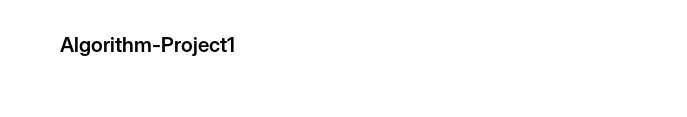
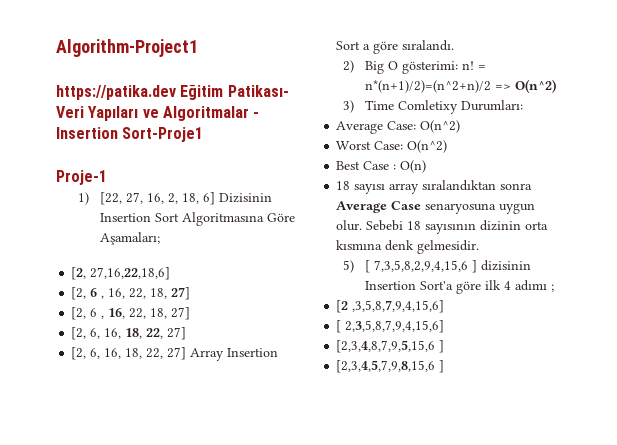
+ https://patika.dev Eğitim Patikası- Veri Yapıları ve Algoritmalar - Insertion Sort-Proje1
+ Proje-1
+ 1) [22, 27, 16, 2, 18, 6] Dizisinin Insertion Sort Algoritmasına Göre Aşamaları;
+ [2, 27,16,22,18,6]
+ [2, 6 , 16, 22, 18, 27]
+ [2, 6 , 16, 22, 18, 27]
+ [2, 6, 16, 18, 22, 27]
+ [2, 6, 16, 18, 22, 27] Array Insertion Sort a göre sıralandı.
+ 2) Big O gösterimi: n! = n*(n+1)/2)=(n^2+n)/2 => O(n^2)
+ 3) Time Comletixy Durumları:
+ Average Case: O(n^2)
+ Worst Case: O(n^2)
+ Best Case : O(n)
+ 18 sayısı array sıralandıktan sonra Average Case senaryosuna uygun olur. Sebebi 18 sayısının dizinin orta kısmına denk gelmesidir.
+ 5) [ 7,3,5,8,2,9,4,15,6 ] dizisinin Insertion Sort'a göre ilk 4 adımı ;
+ [2 ,3,5,8,7,9,4,15,6]
+ [ 2,3,5,8,7,9,4,15,6]
+ [2,3,4,8,7,9,5,15,6 ]
+ [2,3,4,5,7,9,8,15,6 ]

